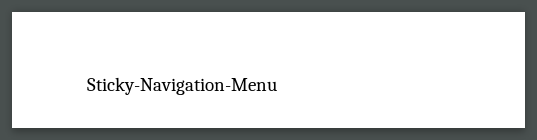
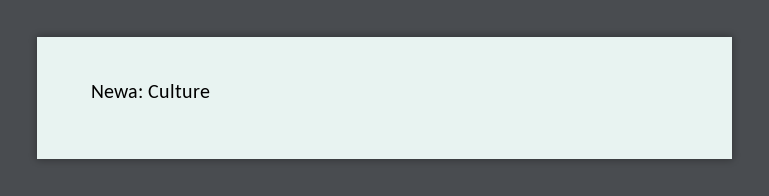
- Sticky-Navigation-Menu
+ Newa: Culture

